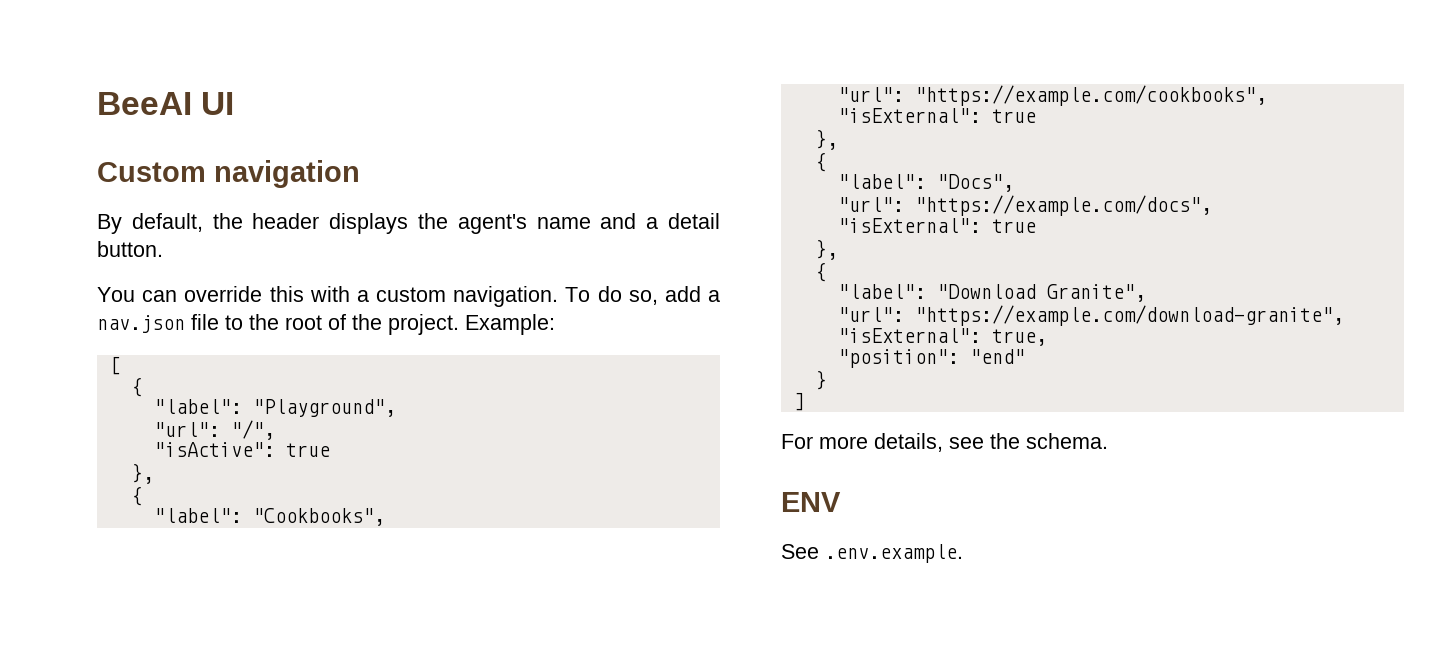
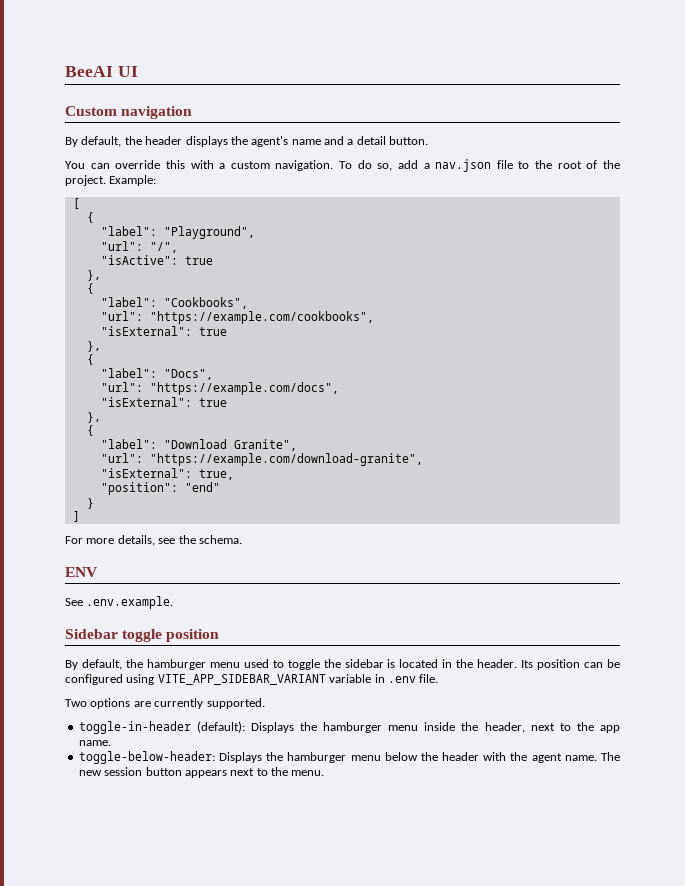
+ Sidebar toggle position
+ By default, the hamburger menu used to toggle the sidebar is located in the header. Its position can be configured using VITE_APP_SIDEBAR_VARIANT variable in .env file.
+ Two options are currently supported.
+ toggle-in-header (default): Displays the hamburger menu inside the header, next to the app name.
+ toggle-below-header: Displays the hamburger menu below the header with the agent name. The new session button appears next to the menu.

